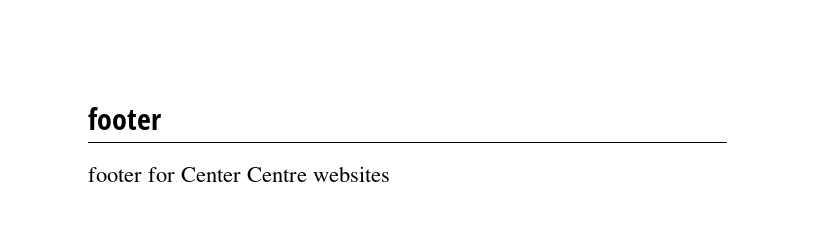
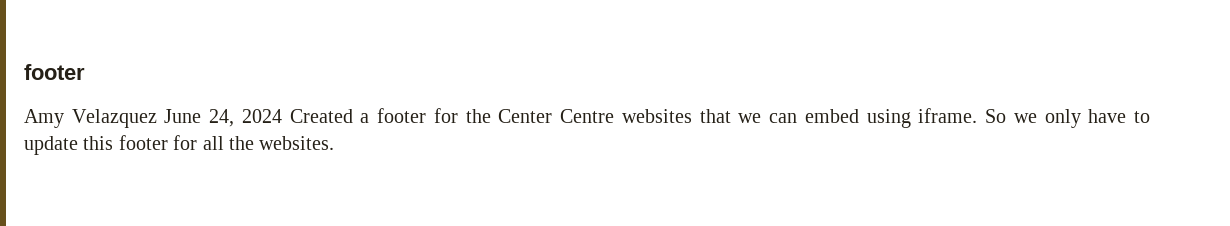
- footer for Center Centre websites
+ Amy Velazquez June 24, 2024 Created a footer for the Center Centre websites that we can embed using iframe. So we only have to update this footer for all the websites.

